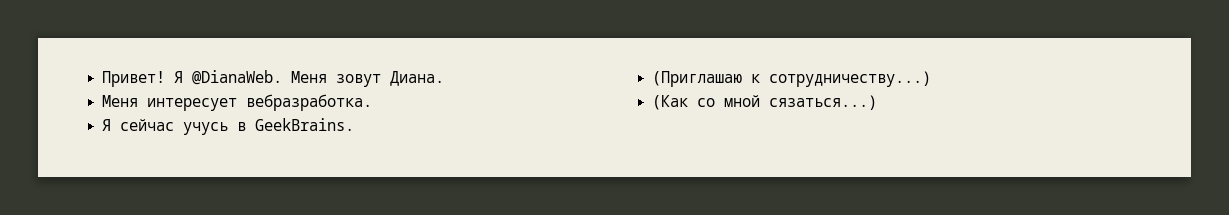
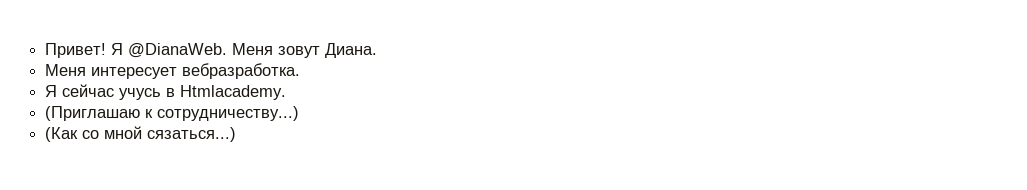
- Я сейчас учусь в GeekBrains.
+ Я сейчас учусь в Htmlacademy.

